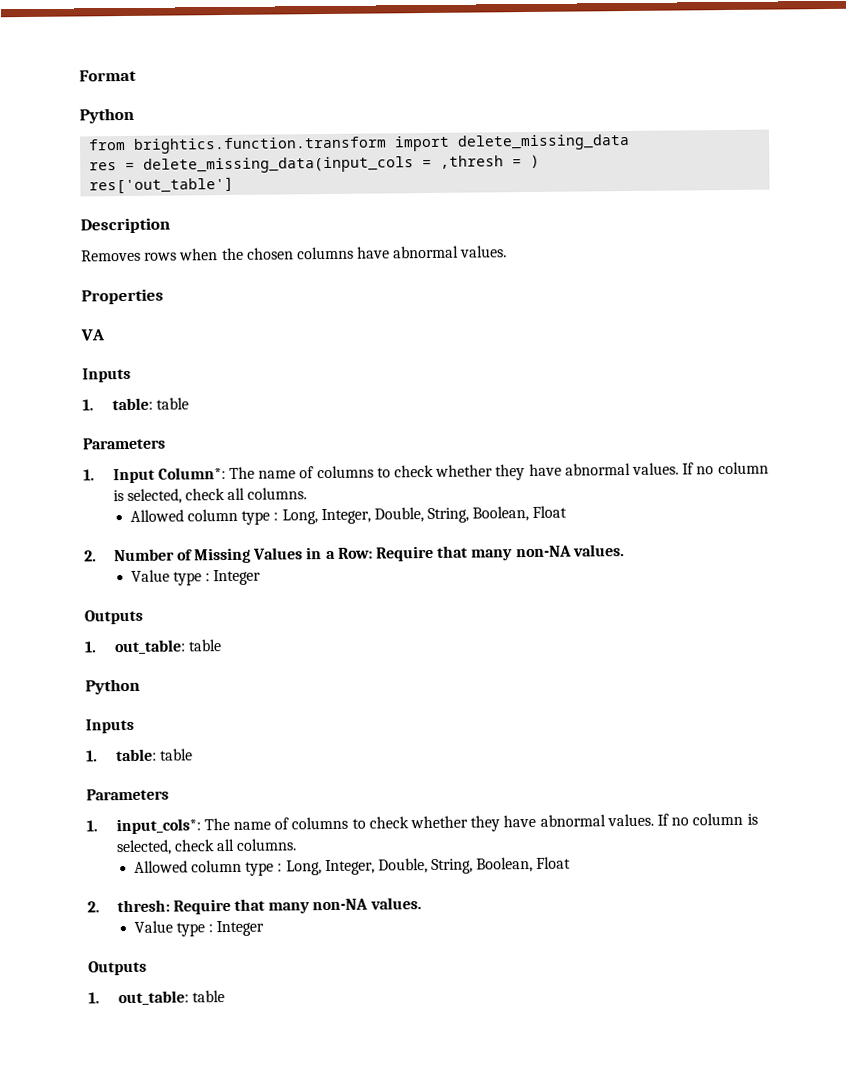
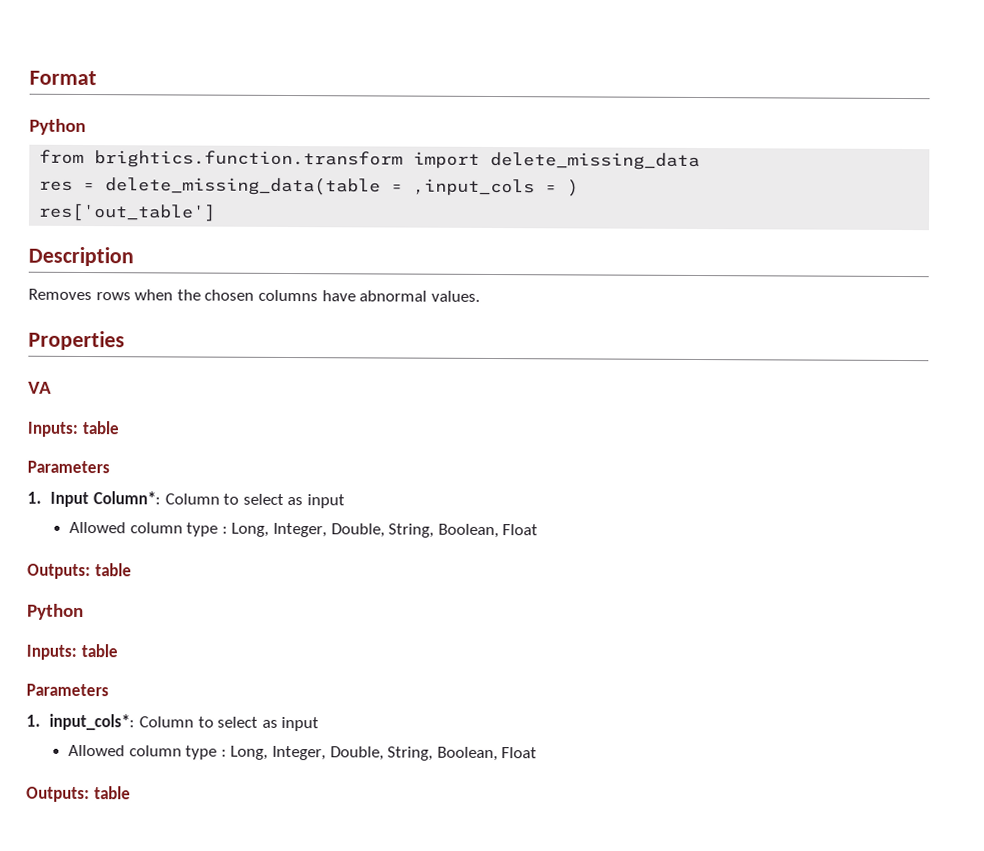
- res = delete_missing_data(input_cols = ,thresh = )
+ res = delete_missing_data(table = ,input_cols = )
  VA
- Inputs
- 1. table: table
+ Inputs: table
- 1. Input Column*: The name of columns to check whether they have abnormal values. If no column is selected, check all columns.
+ 1. Input Column*: Column to select as input
  Allowed column type : Long, Integer, Double, String, Boolean, Float
- 2. Number of Missing Values in a Row: Require that many non-NA values.
- Value type : Integer
- Outputs
- 1. out_table: table
+ Outputs: table
  Python
- Inputs
- 1. table: table
+ Inputs: table
- 1. input_cols*: The name of columns to check whether they have abnormal values. If no column is selected, check all columns.
+ 1. input_cols*: Column to select as input
  Allowed column type : Long, Integer, Double, String, Boolean, Float
- 2. thresh: Require that many non-NA values.
- Value type : Integer
- Outputs
- 1. out_table: table
+ Outputs: table

